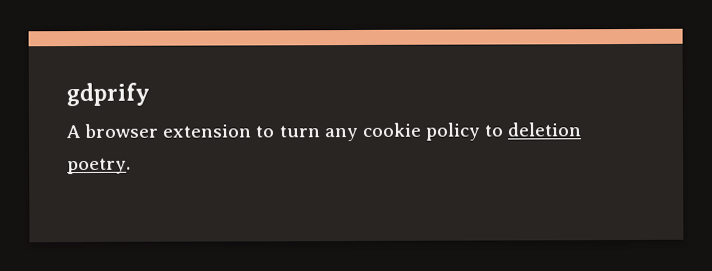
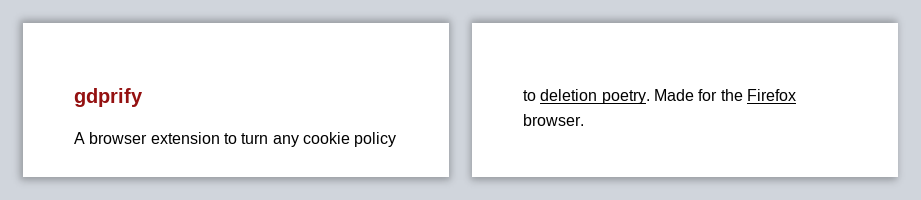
+ Made for the Firefox browser.

